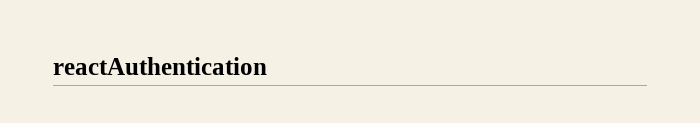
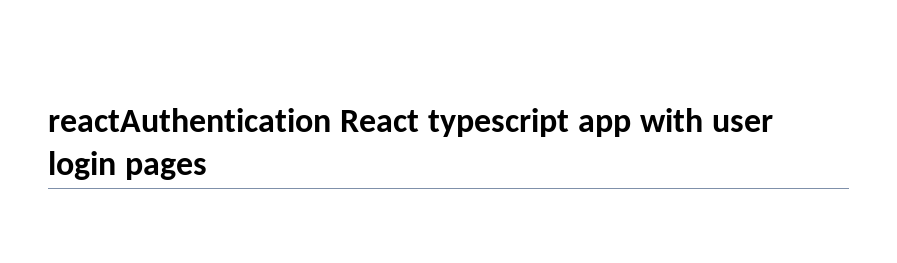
- reactAuthentication
+ reactAuthentication React typescript app with user login pages

